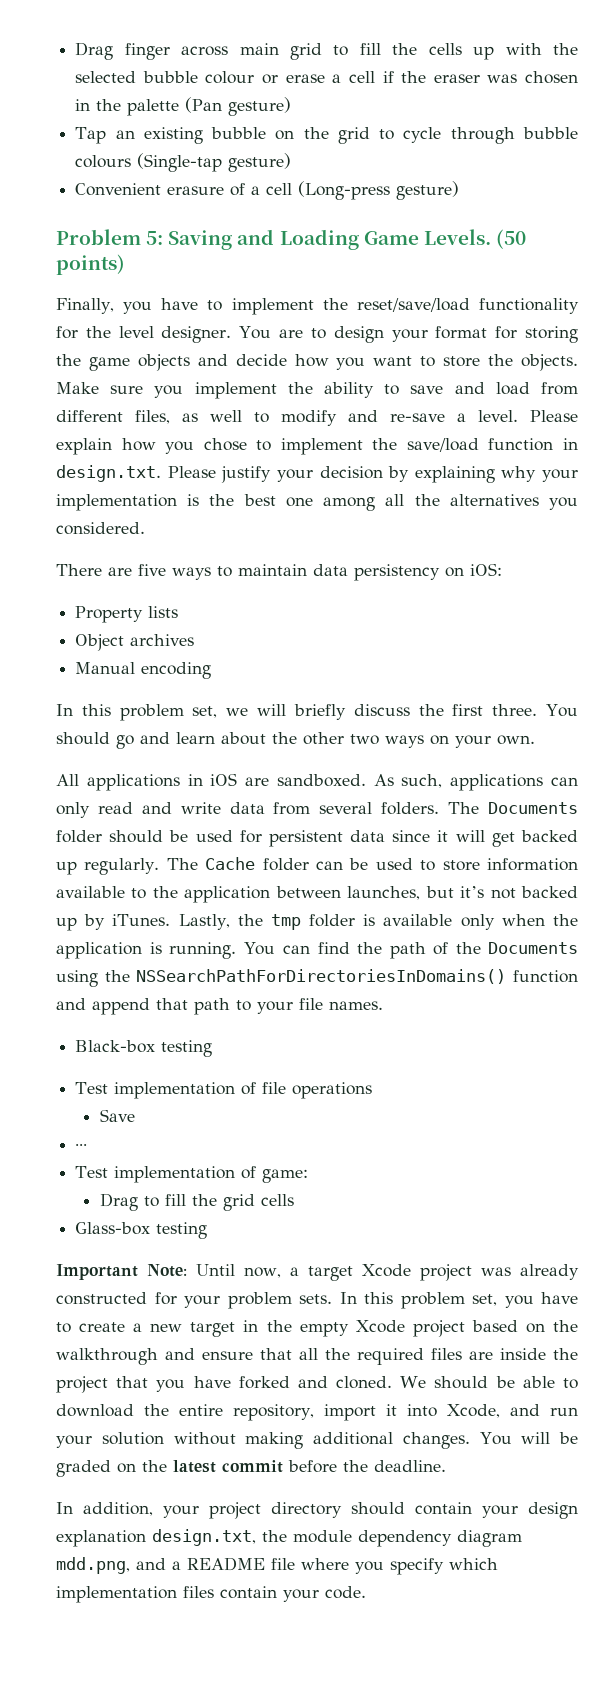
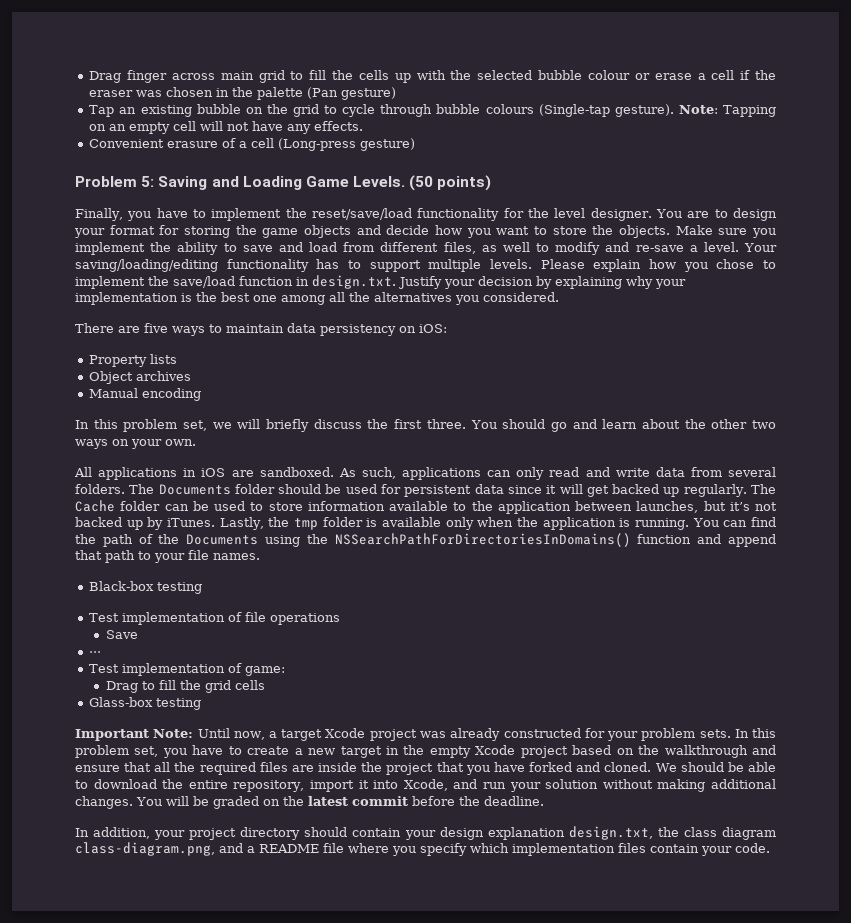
- Tap an existing bubble on the grid to cycle through bubble colours (Single-tap gesture)
+ Tap an existing bubble on the grid to cycle through bubble colours (Single-tap gesture). Note: Tapping on an empty cell will not have any effects.
+ Your saving/loading/editing functionality has to support multiple levels.
- Please explain how you chose to implement the save/load function in design.txt. Please justify your decision by explaining why your implementation is the best one among all the alternatives you considered.
+ Please explain how you chose to implement the save/load function in design.txt. Justify your decision by explaining why your implementation is the best one among all the alternatives you considered.
- In addition, your project directory should contain your design explanation design.txt, the module dependency diagram mdd.png, and a README file where you specify which implementation files contain your code.
+ In addition, your project directory should contain your design explanation design.txt, the class diagram class-diagram.png, and a README file where you specify which implementation files contain your code.

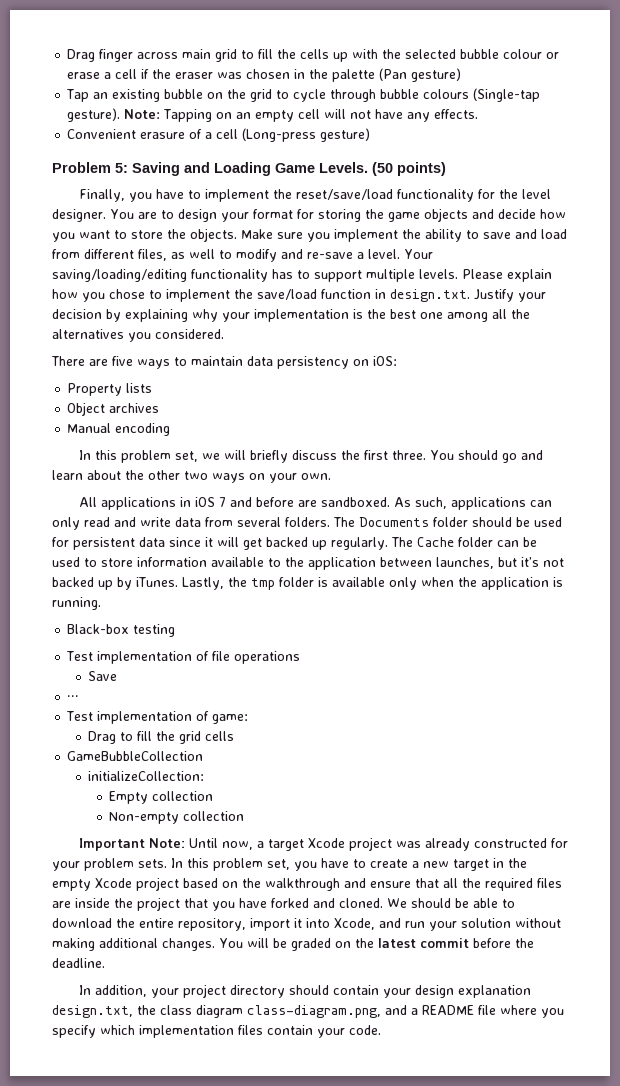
- All applications in iOS are sandboxed.
+ All applications in iOS 7 and before are sandboxed.
- You can find the path of the Documents using the NSSearchPathForDirectoriesInDomains() function and append that path to your file names.
- Glass-box testing
+ GameBubbleCollection
+ initializeCollection:
+ Empty collection
+ Non-empty collection

